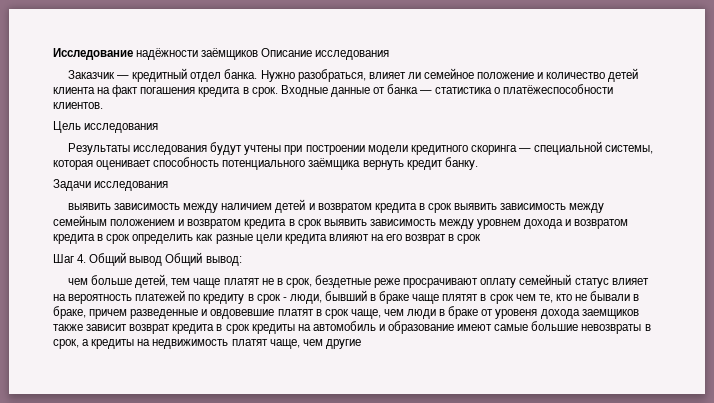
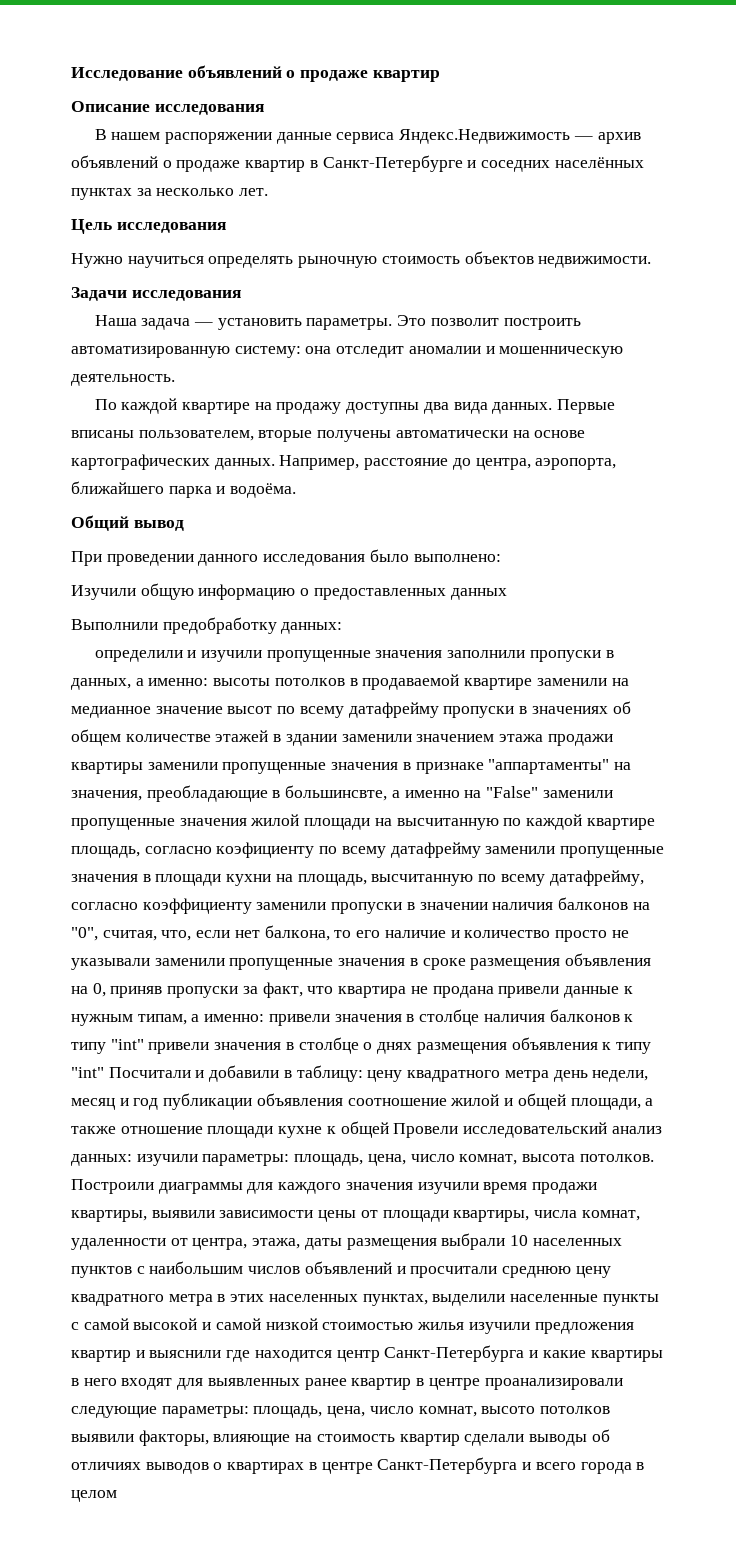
- Исследование надёжности заёмщиков Описание исследования
- Заказчик — кредитный отдел банка. Нужно разобраться, влияет ли семейное положение и количество детей клиента на факт погашения кредита в срок. Входные данные от банка — статистика о платёжеспособности клиентов.
+ Исследование объявлений о продаже квартир
+ Описание исследования
+ В нашем распоряжении данные сервиса Яндекс.Недвижимость — архив объявлений о продаже квартир в Санкт-Петербурге и соседних населённых пунктах за несколько лет.
  Цель исследования
- Результаты исследования будут учтены при построении модели кредитного скоринга — специальной системы, которая оценивает способность потенциального заёмщика вернуть кредит банку.
+ Нужно научиться определять рыночную стоимость объектов недвижимости.
  Задачи исследования
- выявить зависимость между наличием детей и возвратом кредита в срок выявить зависимость между семейным положением и возвратом кредита в срок выявить зависимость между уровнем дохода и возвратом кредита в срок определить как разные цели кредита влияют на его возврат в срок
- Шаг 4. Общий вывод Общий вывод:
- чем больше детей, тем чаще платят не в срок, бездетные реже просрачивают оплату семейный статус влияет на вероятность платежей по кредиту в срок - люди, бывший в браке чаще плятят в срок чем те, кто не бывали в браке, причем разведенные и овдовевшие платят в срок чаще, чем люди в браке от уровеня дохода заемщиков также зависит возврат кредита в срок кредиты на автомобиль и образование имеют самые большие невозвраты в срок, а кредиты на недвижимость платят чаще, чем другие
+ Наша задача — установить параметры. Это позволит построить автоматизированную систему: она отследит аномалии и мошенническую деятельность.
+ По каждой квартире на продажу доступны два вида данных. Первые вписаны пользователем, вторые получены автоматически на основе картографических данных. Например, расстояние до центра, аэропорта, ближайшего парка и водоёма.
+ Общий вывод
+ При проведении данного исследования было выполнено:
+ Изучили общую информацию о предоставленных данных
+ Выполнили предобработку данных:
+ определили и изучили пропущенные значения заполнили пропуски в данных, а именно: высоты потолков в продаваемой квартире заменили на медианное значение высот по всему датафрейму пропуски в значениях об общем количестве этажей в здании заменили значением этажа продажи квартиры заменили пропущенные значения в признаке "аппартаменты" на значения, преобладающие в большинсвте, а именно на "False" заменили пропущенные значения жилой площади на высчитанную по каждой квартире площадь, согласно коэфициенту по всему датафрейму заменили пропущенные значения в площади кухни на площадь, высчитанную по всему датафрейму, согласно коэффициенту заменили пропуски в значении наличия балконов на "0", считая, что, если нет балкона, то его наличие и количество просто не указывали заменили пропущенные значения в сроке размещения объявления на 0, приняв пропуски за факт, что квартира не продана привели данные к нужным типам, а именно: привели значения в столбце наличия балконов к типу "int" привели значения в столбце о днях размещения объявления к типу "int" Посчитали и добавили в таблицу: цену квадратного метра день недели, месяц и год публикации объявления соотношение жилой и общей площади, а также отношение площади кухне к общей Провели исследовательский анализ данных: изучили параметры: площадь, цена, число комнат, высота потолков. Построили диаграммы для каждого значения изучили время продажи квартиры, выявили зависимости цены от площади квартиры, числа комнат, удаленности от центра, этажа, даты размещения выбрали 10 населенных пунктов с наибольшим числов объявлений и просчитали среднюю цену квадратного метра в этих населенных пунктах, выделили населенные пункты с самой высокой и самой низкой стоимостью жилья изучили предложения квартир и выяснили где находится центр Санкт-Петербурга и какие квартиры в него входят для выявленных ранее квартир в центре проанализировали следующие параметры: площадь, цена, число комнат, высото потолков выявили факторы, влияющие на стоимость квартир сделали выводы об отличиях выводов о квартирах в центре Санкт-Петербурга и всего города в целом

